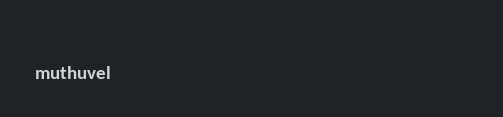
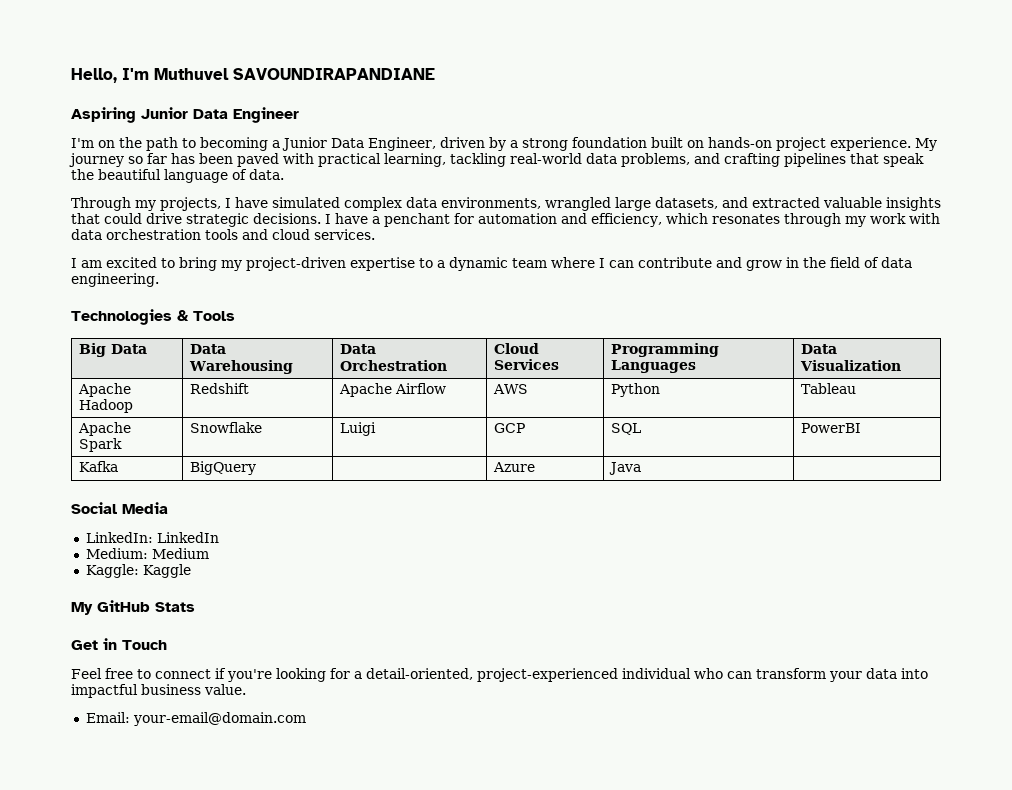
- muthuvel
+ Hello, I'm Muthuvel SAVOUNDIRAPANDIANE
+ Aspiring Junior Data Engineer
+ I'm on the path to becoming a Junior Data Engineer, driven by a strong foundation built on hands-on project experience. My journey so far has been paved with practical learning, tackling real-world data problems, and crafting pipelines that speak the beautiful language of data.
+ Through my projects, I have simulated complex data environments, wrangled large datasets, and extracted valuable insights that could drive strategic decisions. I have a penchant for automation and efficiency, which resonates through my work with data orchestration tools and cloud services.
+ I am excited to bring my project-driven expertise to a dynamic team where I can contribute and grow in the field of data engineering.
+ Technologies & Tools
+ Big Data | Data Warehousing | Data Orchestration | Cloud Services | Programming Languages | Data Visualization
+ Apache Hadoop | Redshift | Apache Airflow | AWS | Python | Tableau
+ Apache Spark | Snowflake | Luigi | GCP | SQL | PowerBI
+ Kafka | BigQuery | | Azure | Java |
+ Social Media
+ LinkedIn: LinkedIn
+ Medium: Medium
+ Kaggle: Kaggle
+ My GitHub Stats
+ Get in Touch
+ Feel free to connect if you're looking for a detail-oriented, project-experienced individual who can transform your data into impactful business value.
+ Email: your-email@domain.com

